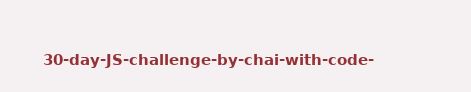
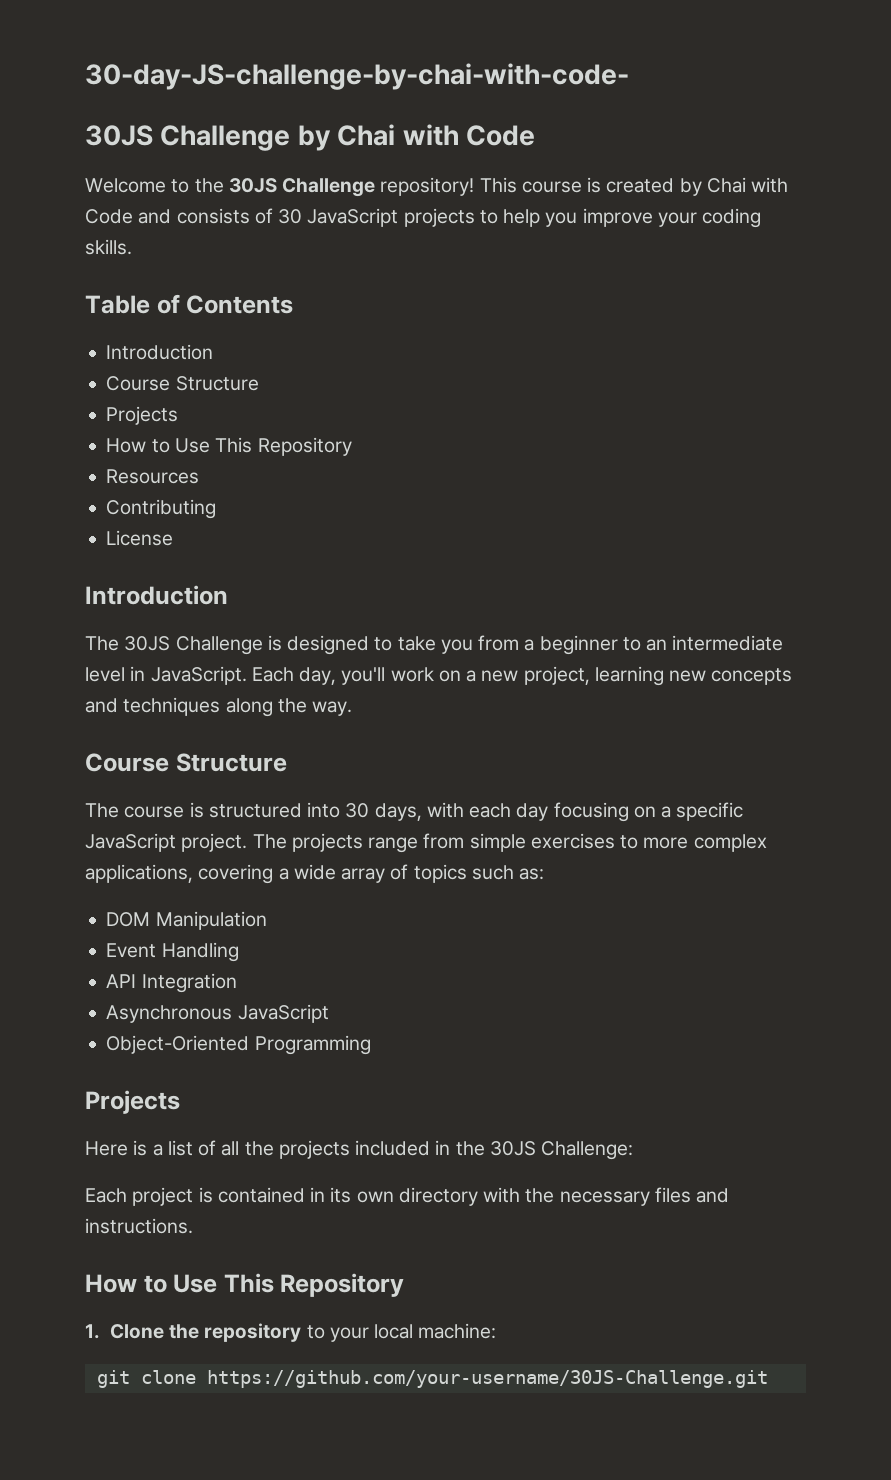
+ 30JS Challenge by Chai with Code
+ Welcome to the 30JS Challenge repository! This course is created by Chai with Code and consists of 30 JavaScript projects to help you improve your coding skills.
+ Table of Contents
+ Introduction
+ Course Structure
+ Projects
+ How to Use This Repository
+ Resources
+ Contributing
+ License
+ Introduction
+ The 30JS Challenge is designed to take you from a beginner to an intermediate level in JavaScript. Each day, you'll work on a new project, learning new concepts and techniques along the way.
+ Course Structure
+ The course is structured into 30 days, with each day focusing on a specific JavaScript project. The projects range from simple exercises to more complex applications, covering a wide array of topics such as:
+ DOM Manipulation
+ Event Handling
+ API Integration
+ Asynchronous JavaScript
+ Object-Oriented Programming
+ Projects
+ Here is a list of all the projects included in the 30JS Challenge:
+ Each project is contained in its own directory with the necessary files and instructions.
+ How to Use This Repository
+ 1. Clone the repository to your local machine:
+ git clone https://github.com/your-username/30JS-Challenge.git

